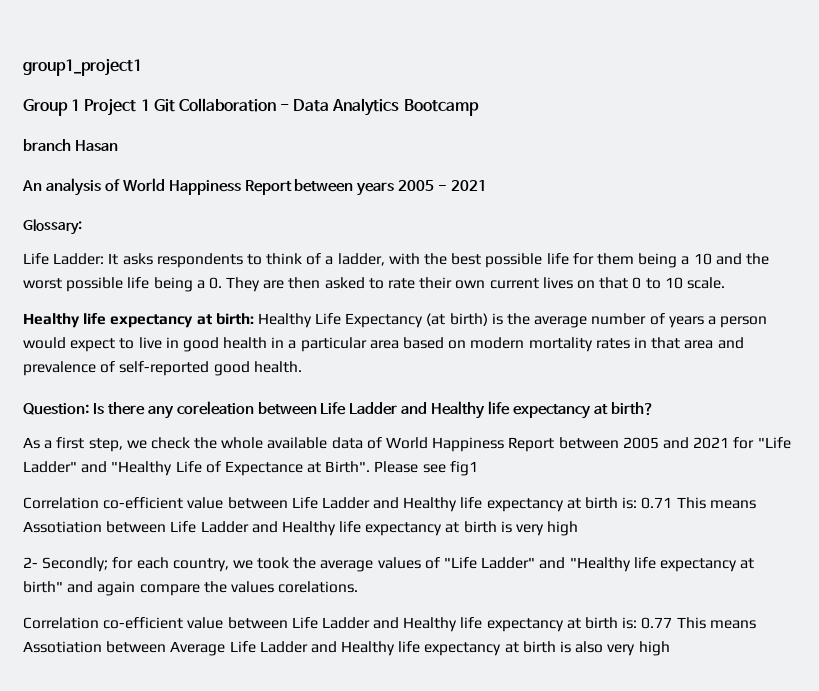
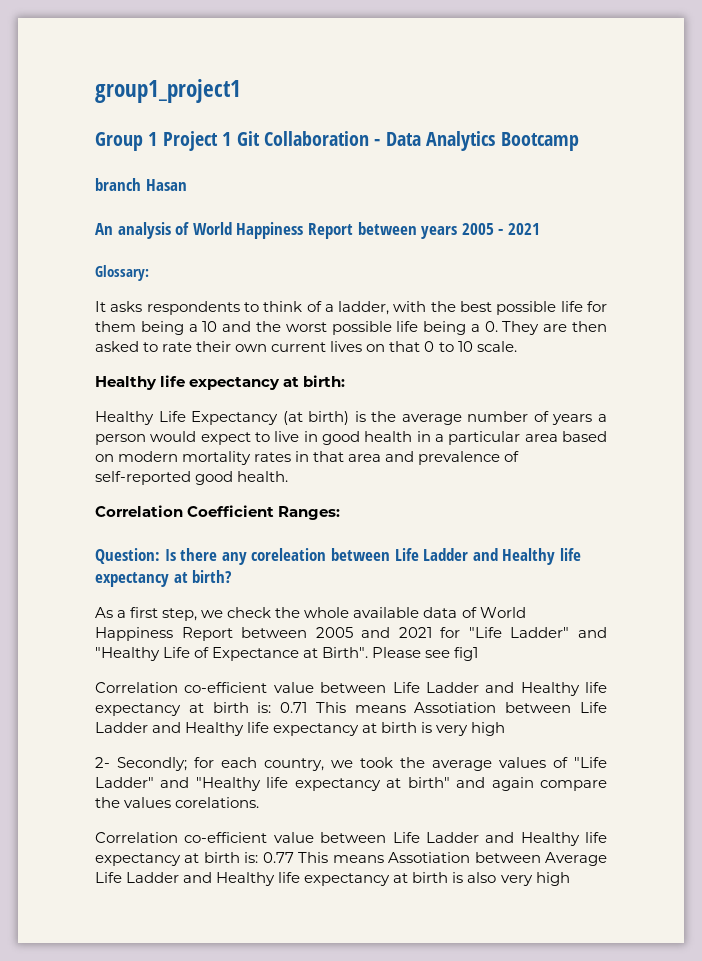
- Life Ladder: It asks respondents to think of a ladder, with the best possible life for them being a 10 and the worst possible life being a 0. They are then asked to rate their own current lives on that 0 to 10 scale.
+ It asks respondents to think of a ladder, with the best possible life for them being a 10 and the worst possible life being a 0. They are then asked to rate their own current lives on that 0 to 10 scale.
- Healthy life expectancy at birth: Healthy Life Expectancy (at birth) is the average number of years a person would expect to live in good health in a particular area based on modern mortality rates in that area and prevalence of self-reported good health.
+ Healthy life expectancy at birth:
+ Healthy Life Expectancy (at birth) is the average number of years a person would expect to live in good health in a particular area based on modern mortality rates in that area and prevalence of self-reported good health.
+ Correlation Coefficient Ranges:

